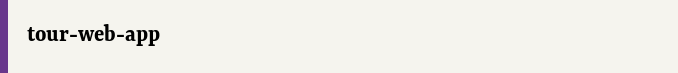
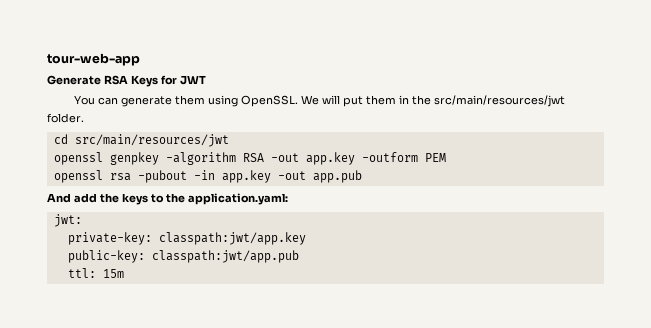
+ Generate RSA Keys for JWT
+ You can generate them using OpenSSL. We will put them in the src/main/resources/jwt folder.
+ cd src/main/resources/jwt
+ openssl genpkey -algorithm RSA -out app.key -outform PEM
+ openssl rsa -pubout -in app.key -out app.pub
+ And add the keys to the application.yaml:
+ jwt:
+ private-key: classpath:jwt/app.key
+ public-key: classpath:jwt/app.pub
+ ttl: 15m

